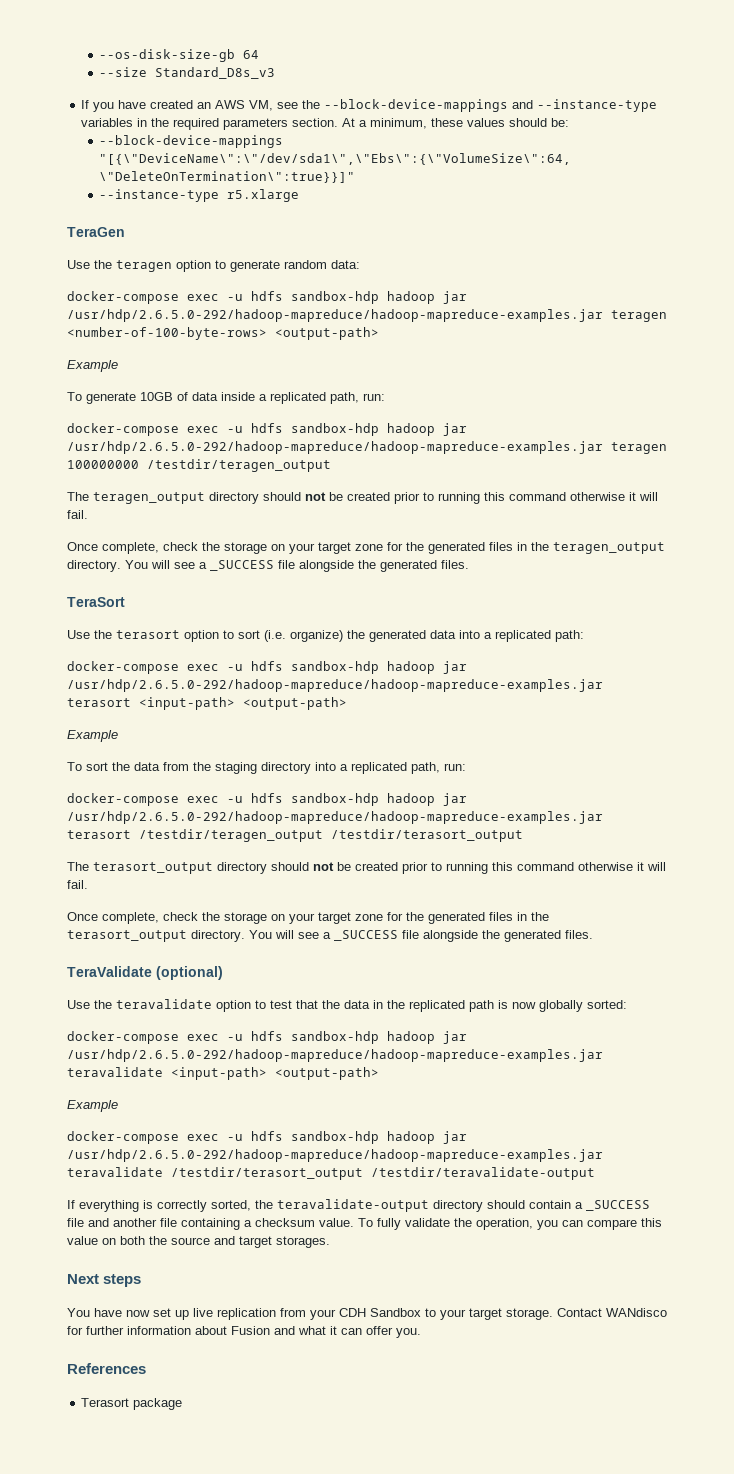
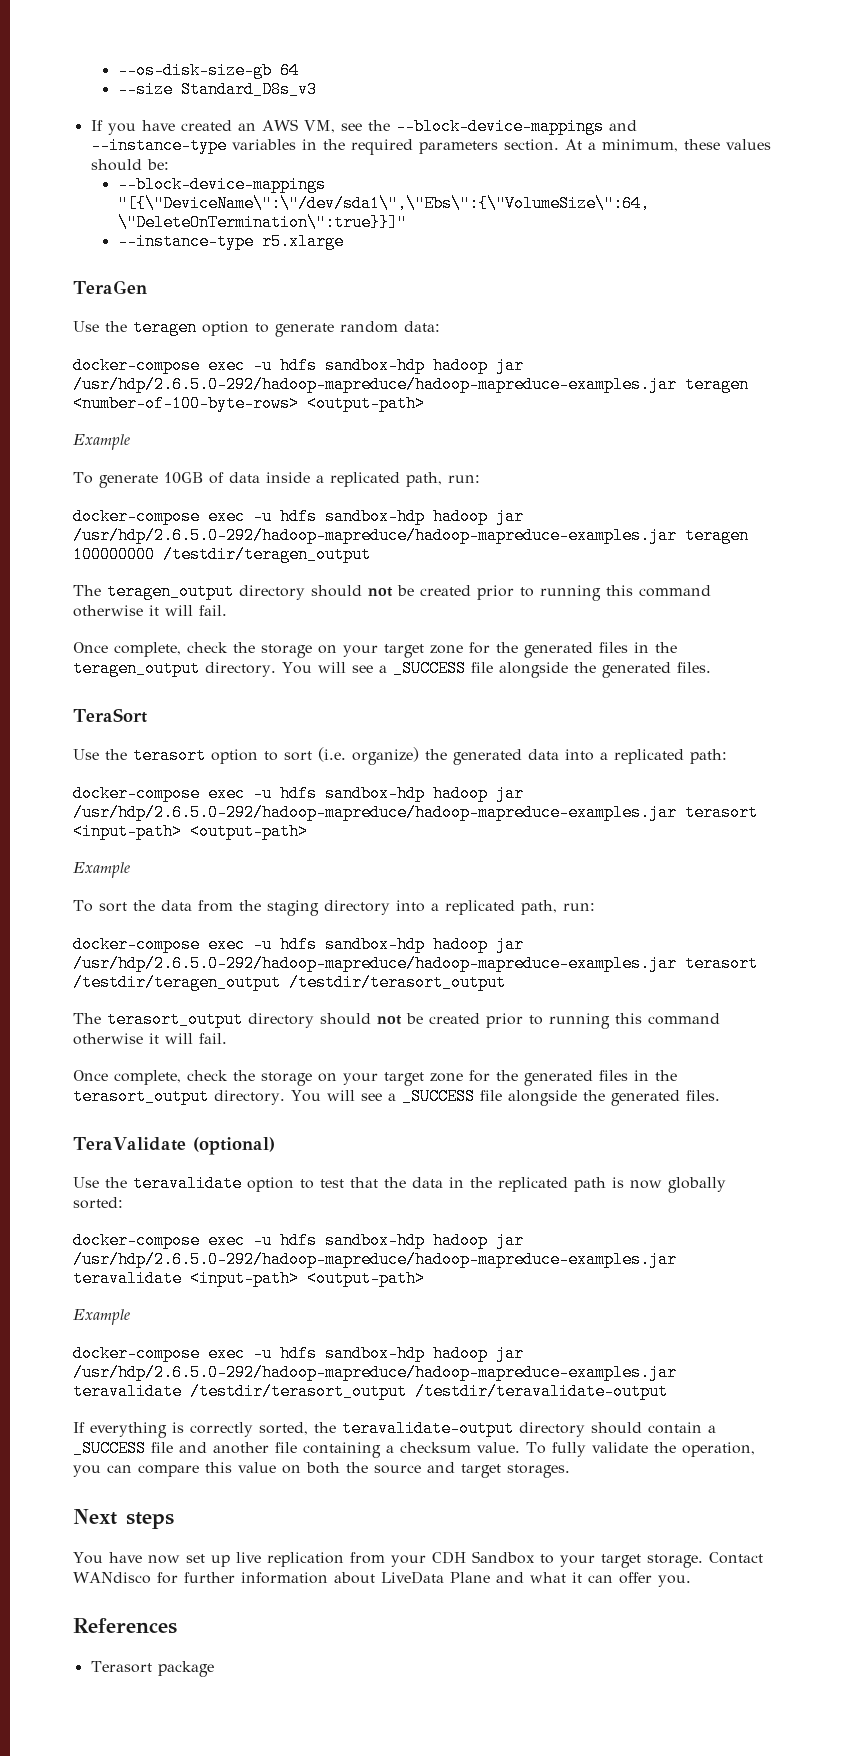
- Contact WANdisco for further information about Fusion and what it can offer you.
+ Contact WANdisco for further information about LiveData Plane and what it can offer you.

